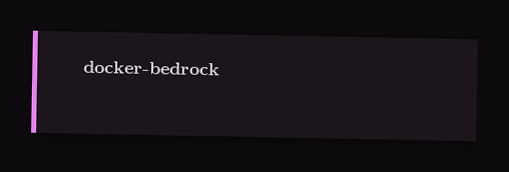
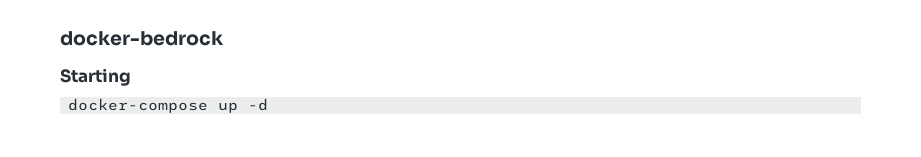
+ Starting
+ docker-compose up -d

